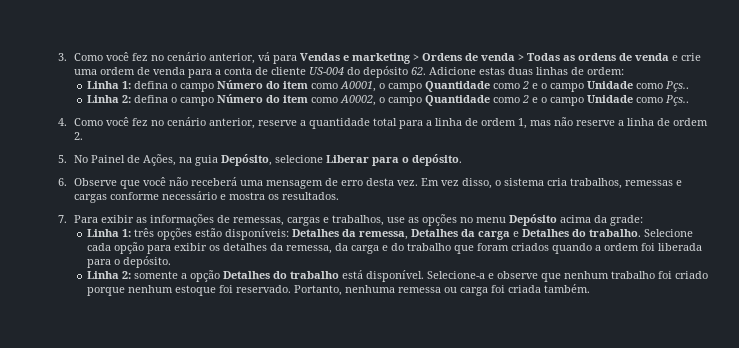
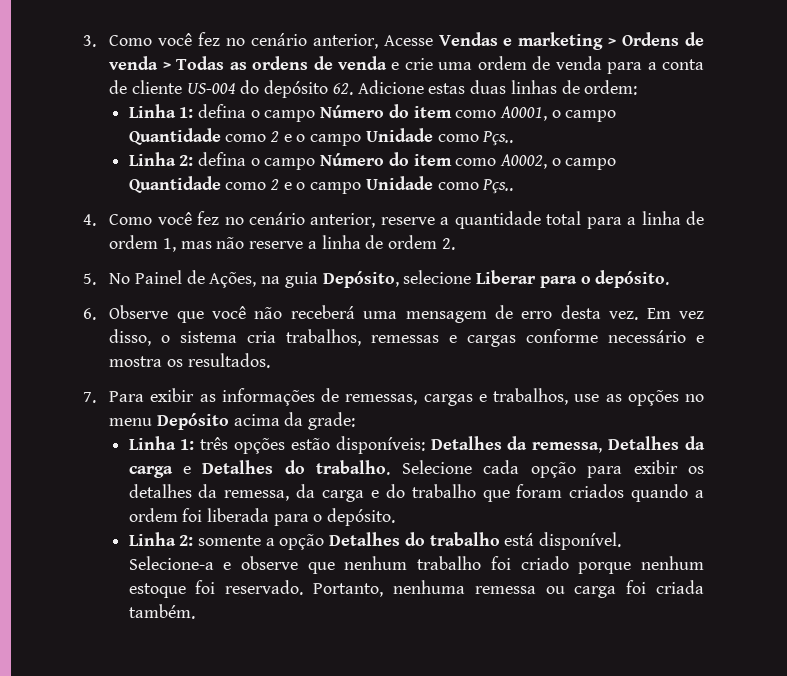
- 3. Como você fez no cenário anterior, vá para Vendas e marketing > Ordens de venda > Todas as ordens de venda e crie uma ordem de venda para a conta de cliente US-004 do depósito 62. Adicione estas duas linhas de ordem:
+ 3. Como você fez no cenário anterior, Acesse Vendas e marketing > Ordens de venda > Todas as ordens de venda e crie uma ordem de venda para a conta de cliente US-004 do depósito 62. Adicione estas duas linhas de ordem:

